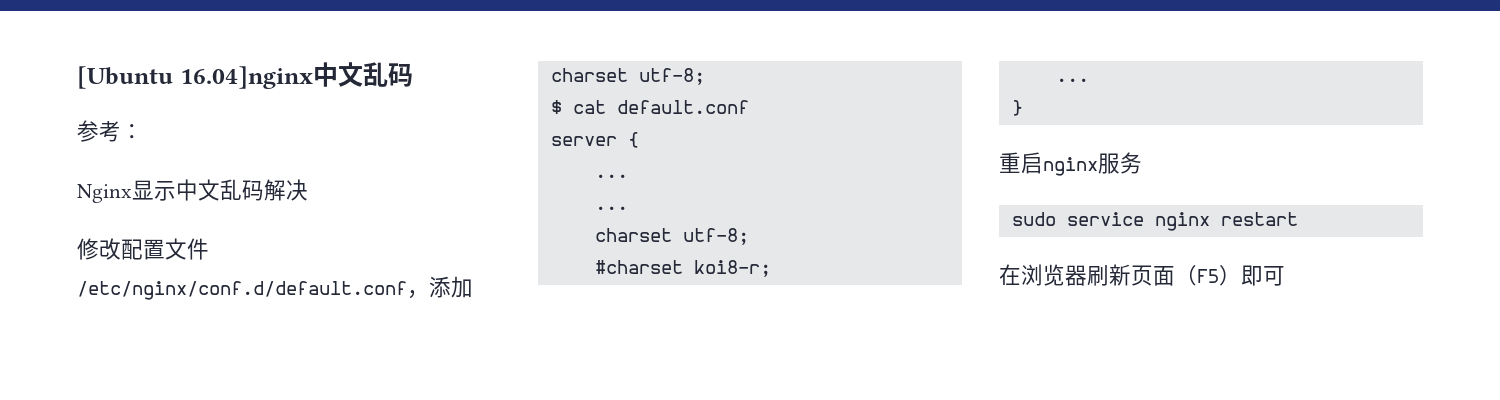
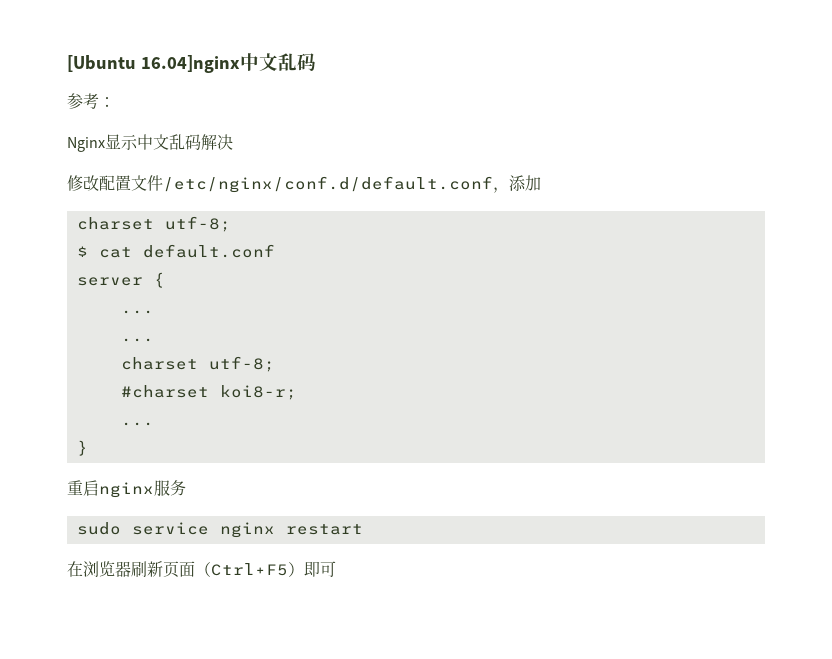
- 在浏览器刷新页面（F5）即可
+ 在浏览器刷新页面（Ctrl+F5）即可

